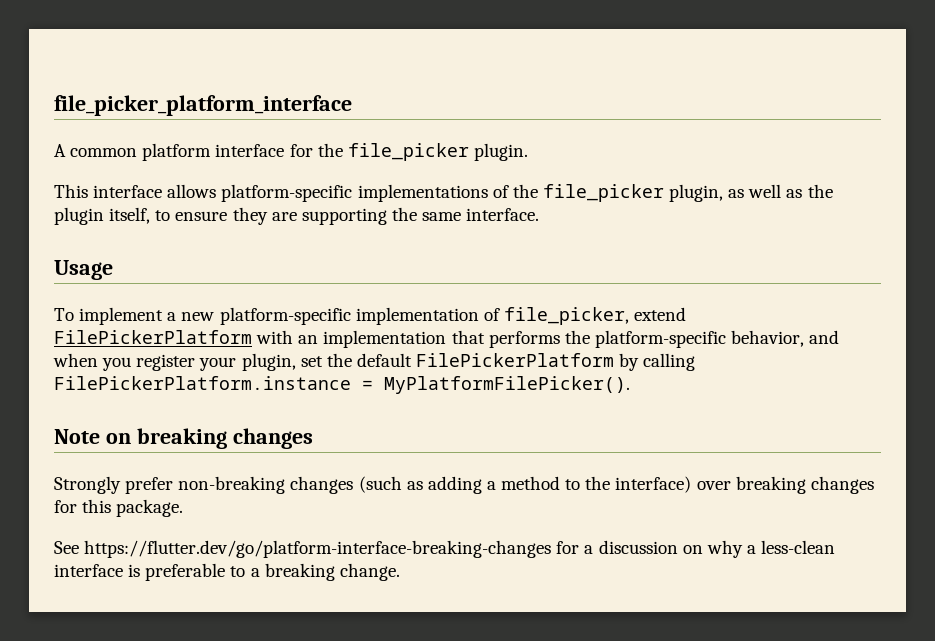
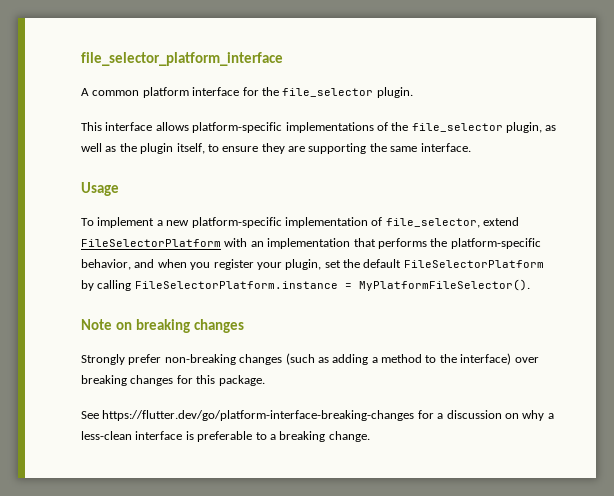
- file_picker_platform_interface
+ file_selector_platform_interface
- A common platform interface for the file_picker plugin.
+ A common platform interface for the file_selector plugin.
- This interface allows platform-specific implementations of the file_picker plugin, as well as the plugin itself, to ensure they are supporting the same interface.
+ This interface allows platform-specific implementations of the file_selector plugin, as well as the plugin itself, to ensure they are supporting the same interface.
- To implement a new platform-specific implementation of file_picker, extend FilePickerPlatform with an implementation that performs the platform-specific behavior, and when you register your plugin, set the default FilePickerPlatform by calling FilePickerPlatform.instance = MyPlatformFilePicker().
+ To implement a new platform-specific implementation of file_selector, extend FileSelectorPlatform with an implementation that performs the platform-specific behavior, and when you register your plugin, set the default FileSelectorPlatform by calling FileSelectorPlatform.instance = MyPlatformFileSelector().

